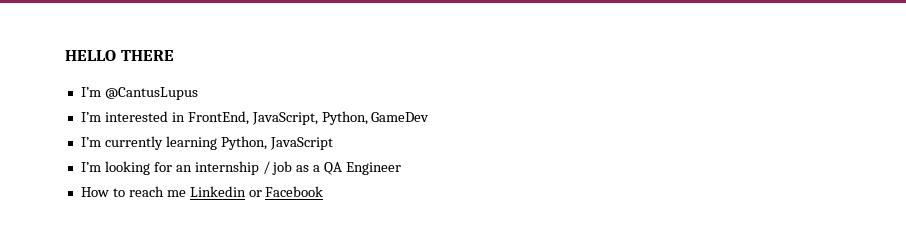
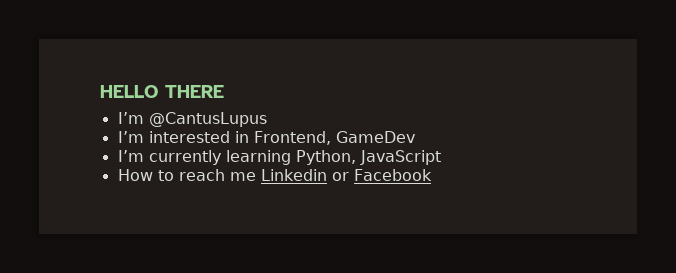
- I’m interested in FrontEnd, JavaScript, Python, GameDev
+ I’m interested in Frontend, GameDev
- I’m looking for an internship / job as a QA Engineer

